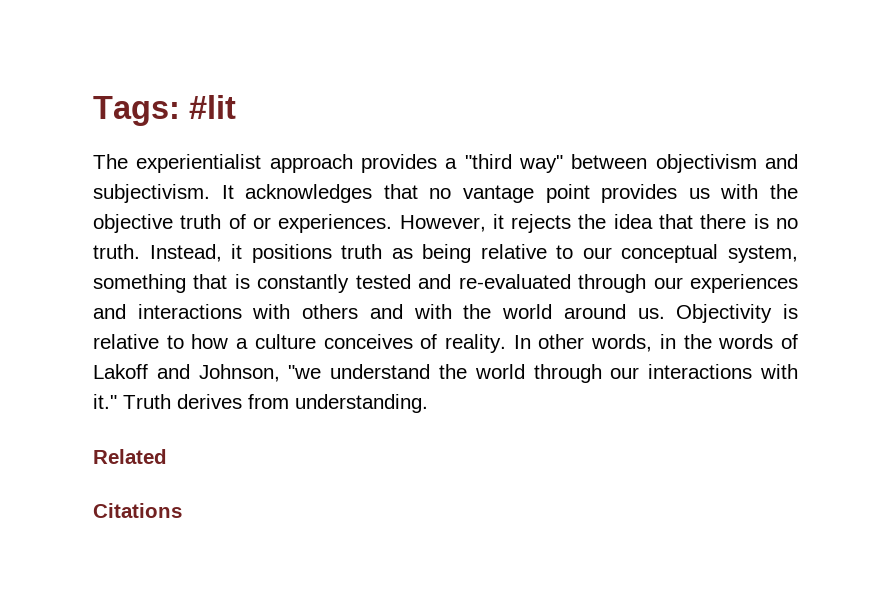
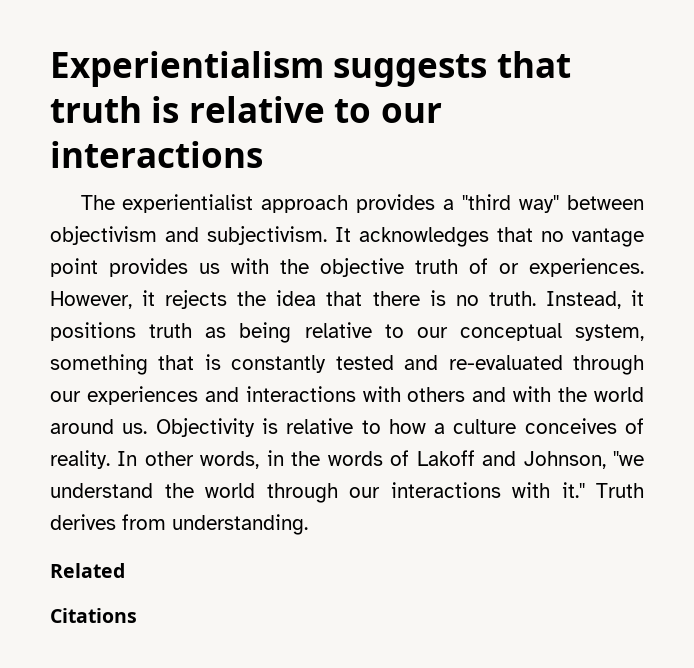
- Tags: #lit
+ Experientialism suggests that truth is relative to our interactions

